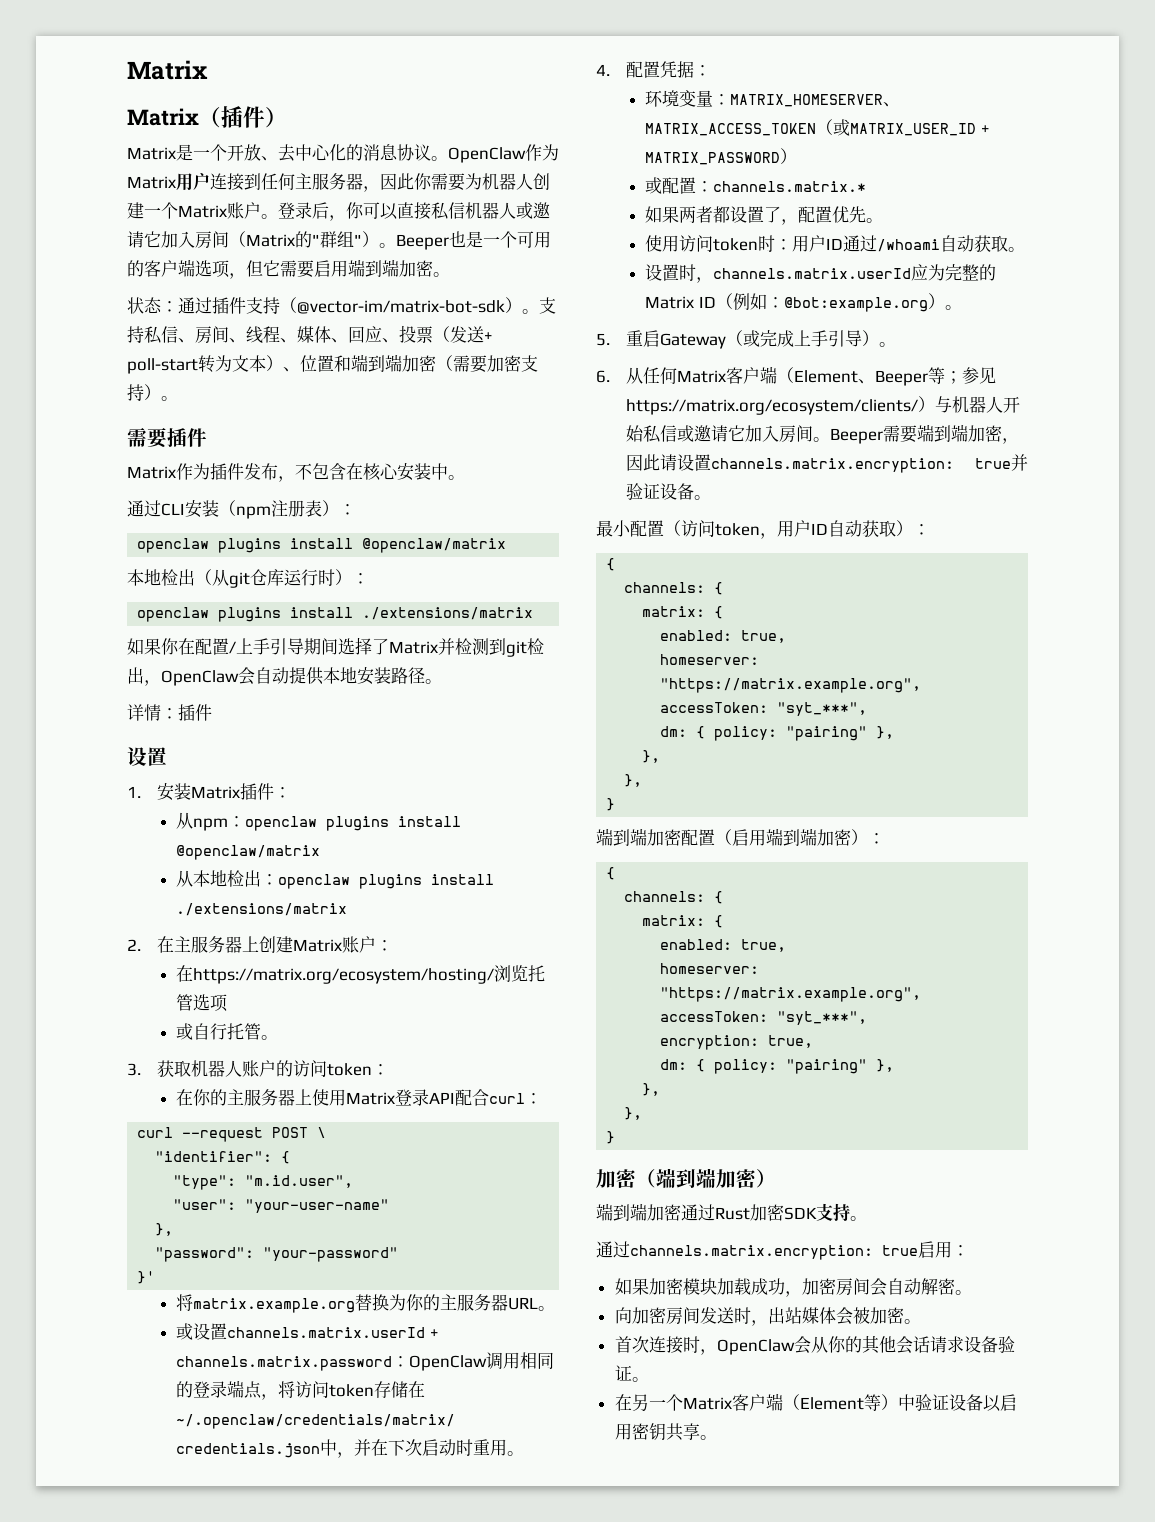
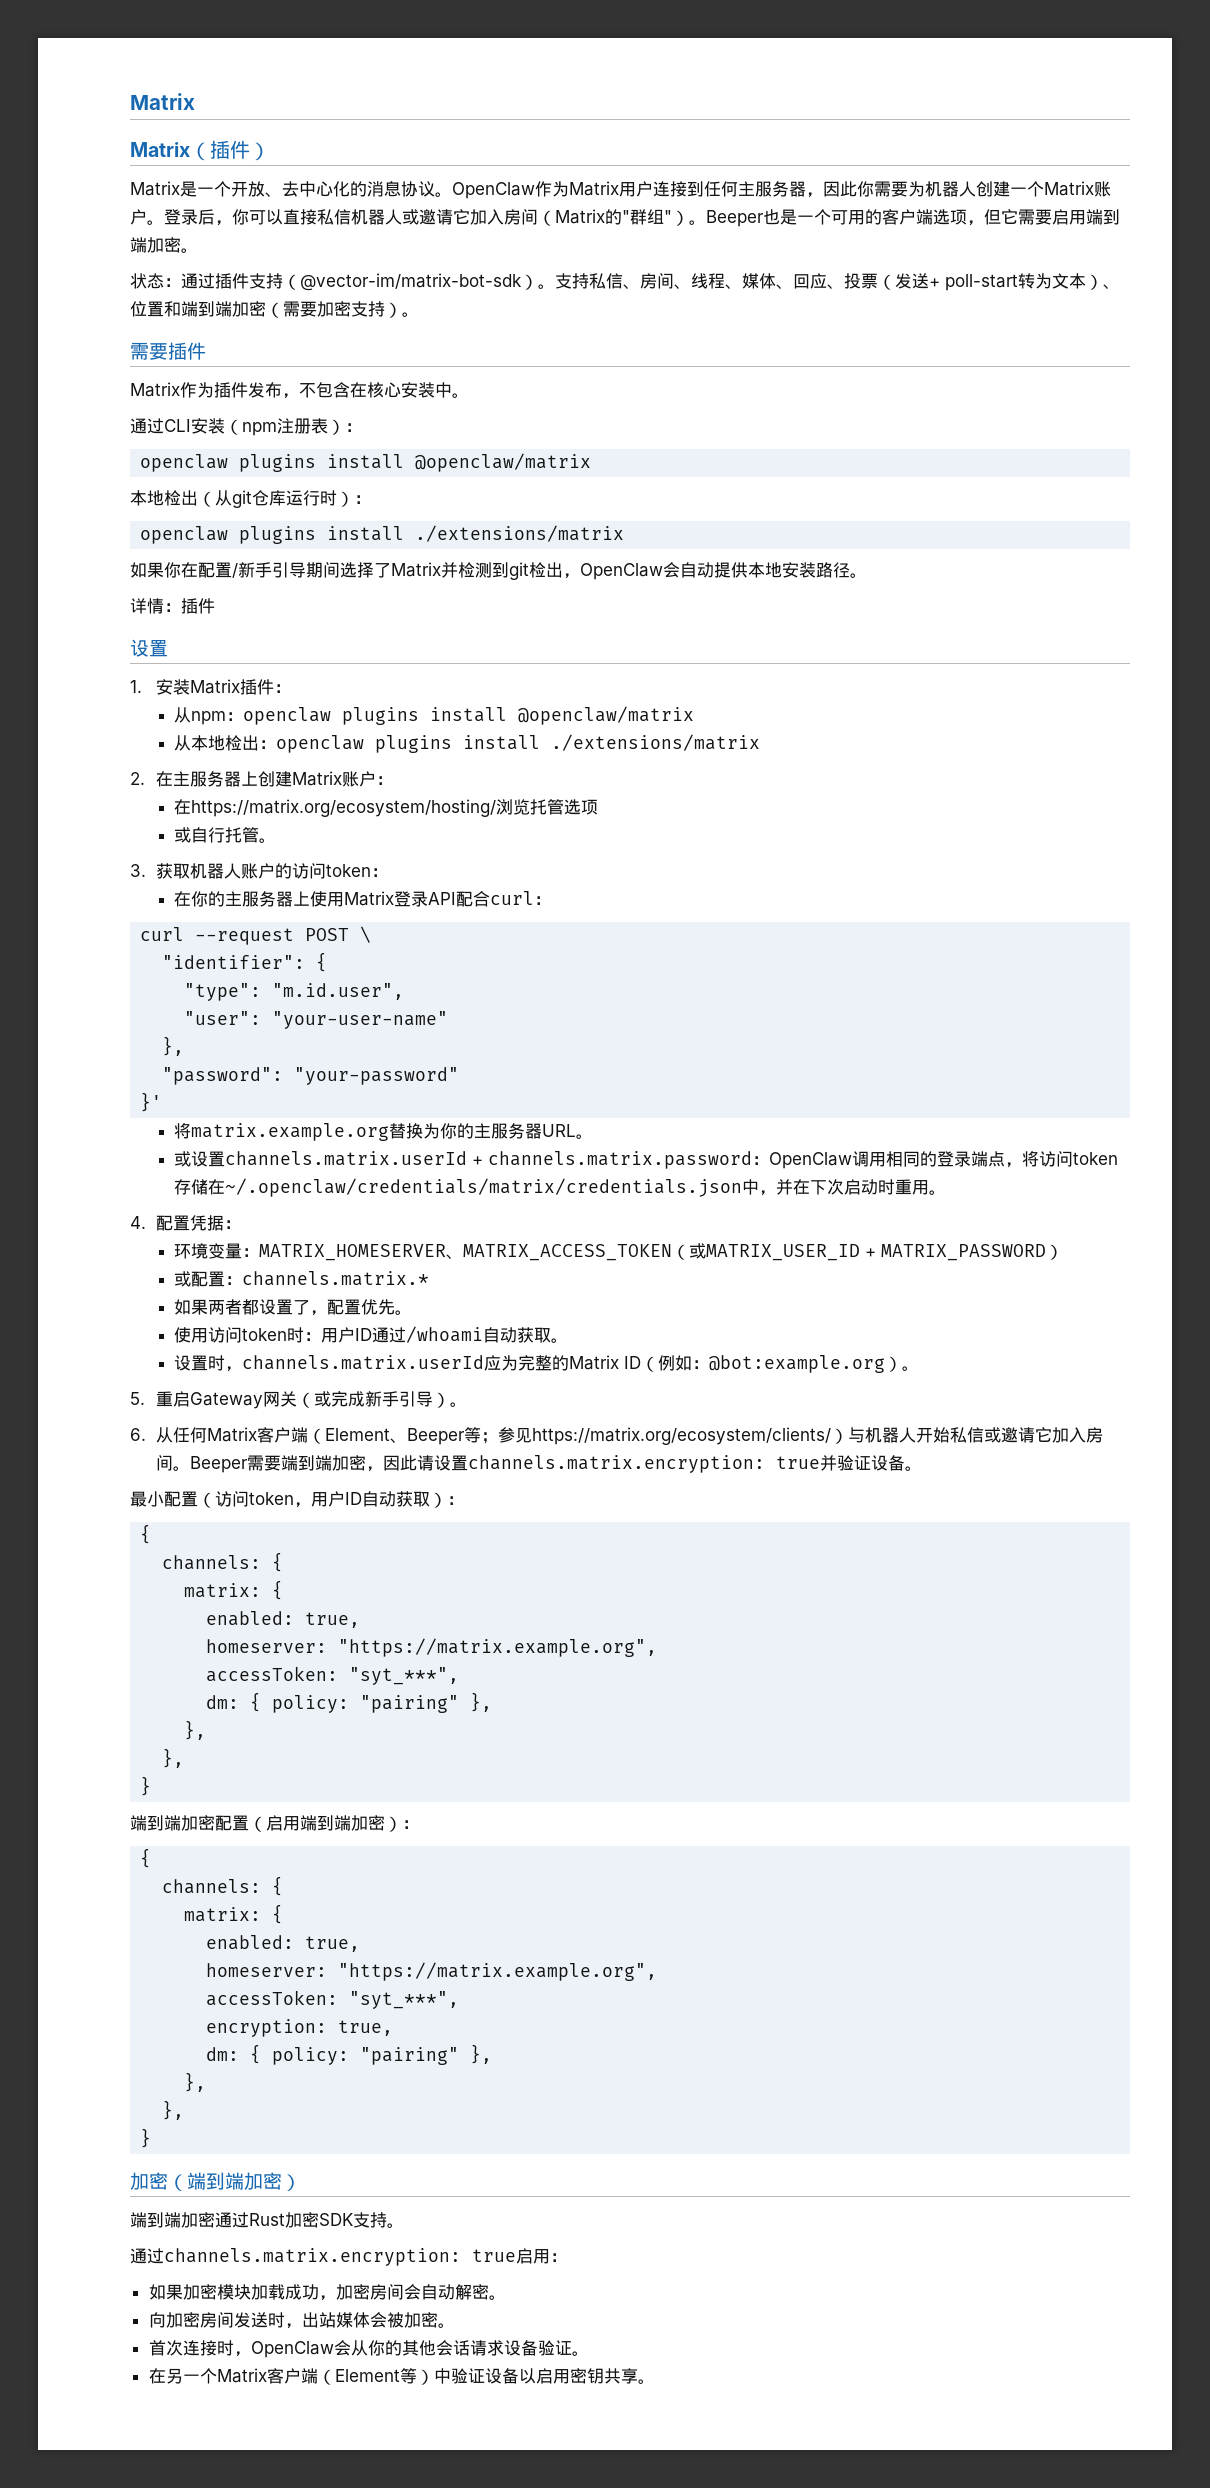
- 如果你在配置/上手引导期间选择了Matrix并检测到git检出，OpenClaw会自动提供本地安装路径。
+ 如果你在配置/新手引导期间选择了Matrix并检测到git检出，OpenClaw会自动提供本地安装路径。
- 5.重启Gateway（或完成上手引导）。
+ 5.重启Gateway网关（或完成新手引导）。

